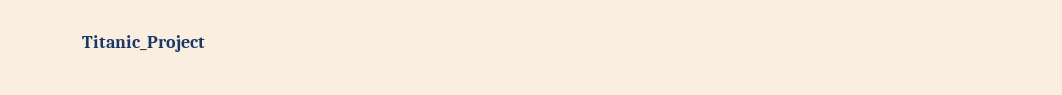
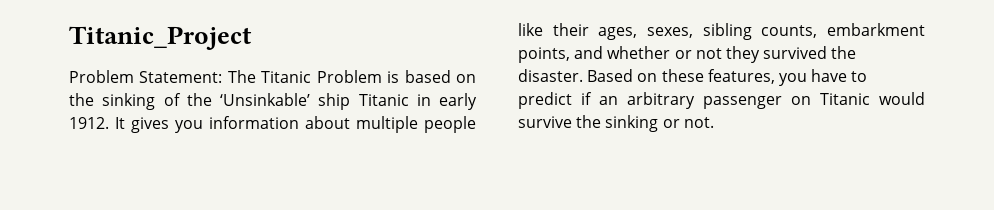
+ Problem Statement: The Titanic Problem is based on the sinking of the ‘Unsinkable’ ship Titanic in early 1912. It gives you information about multiple people like their ages, sexes, sibling counts, embarkment points, and whether or not they survived the disaster. Based on these features, you have to predict if an arbitrary passenger on Titanic would survive the sinking or not.

